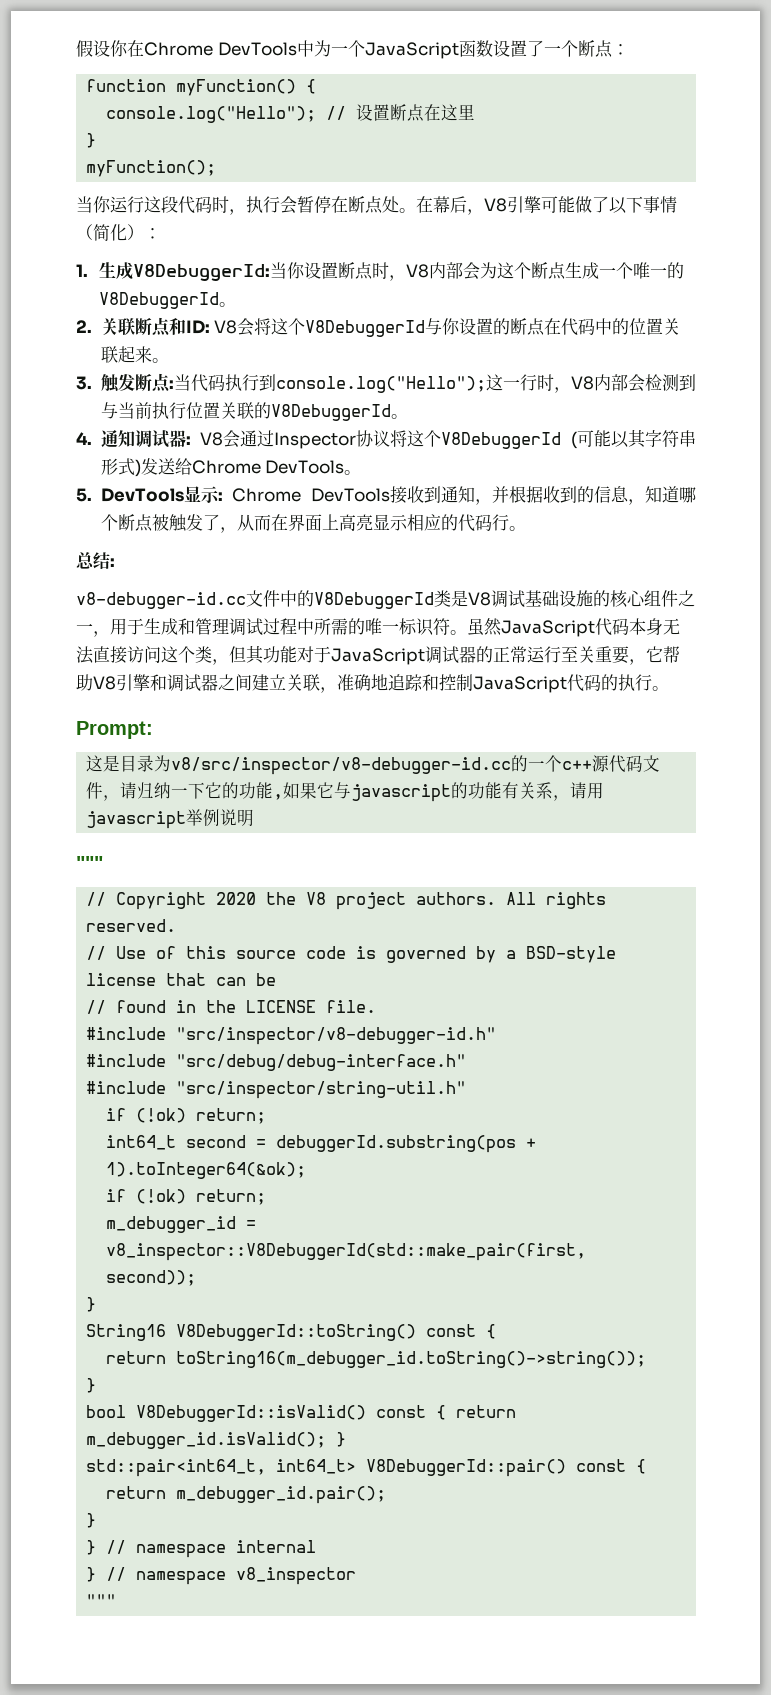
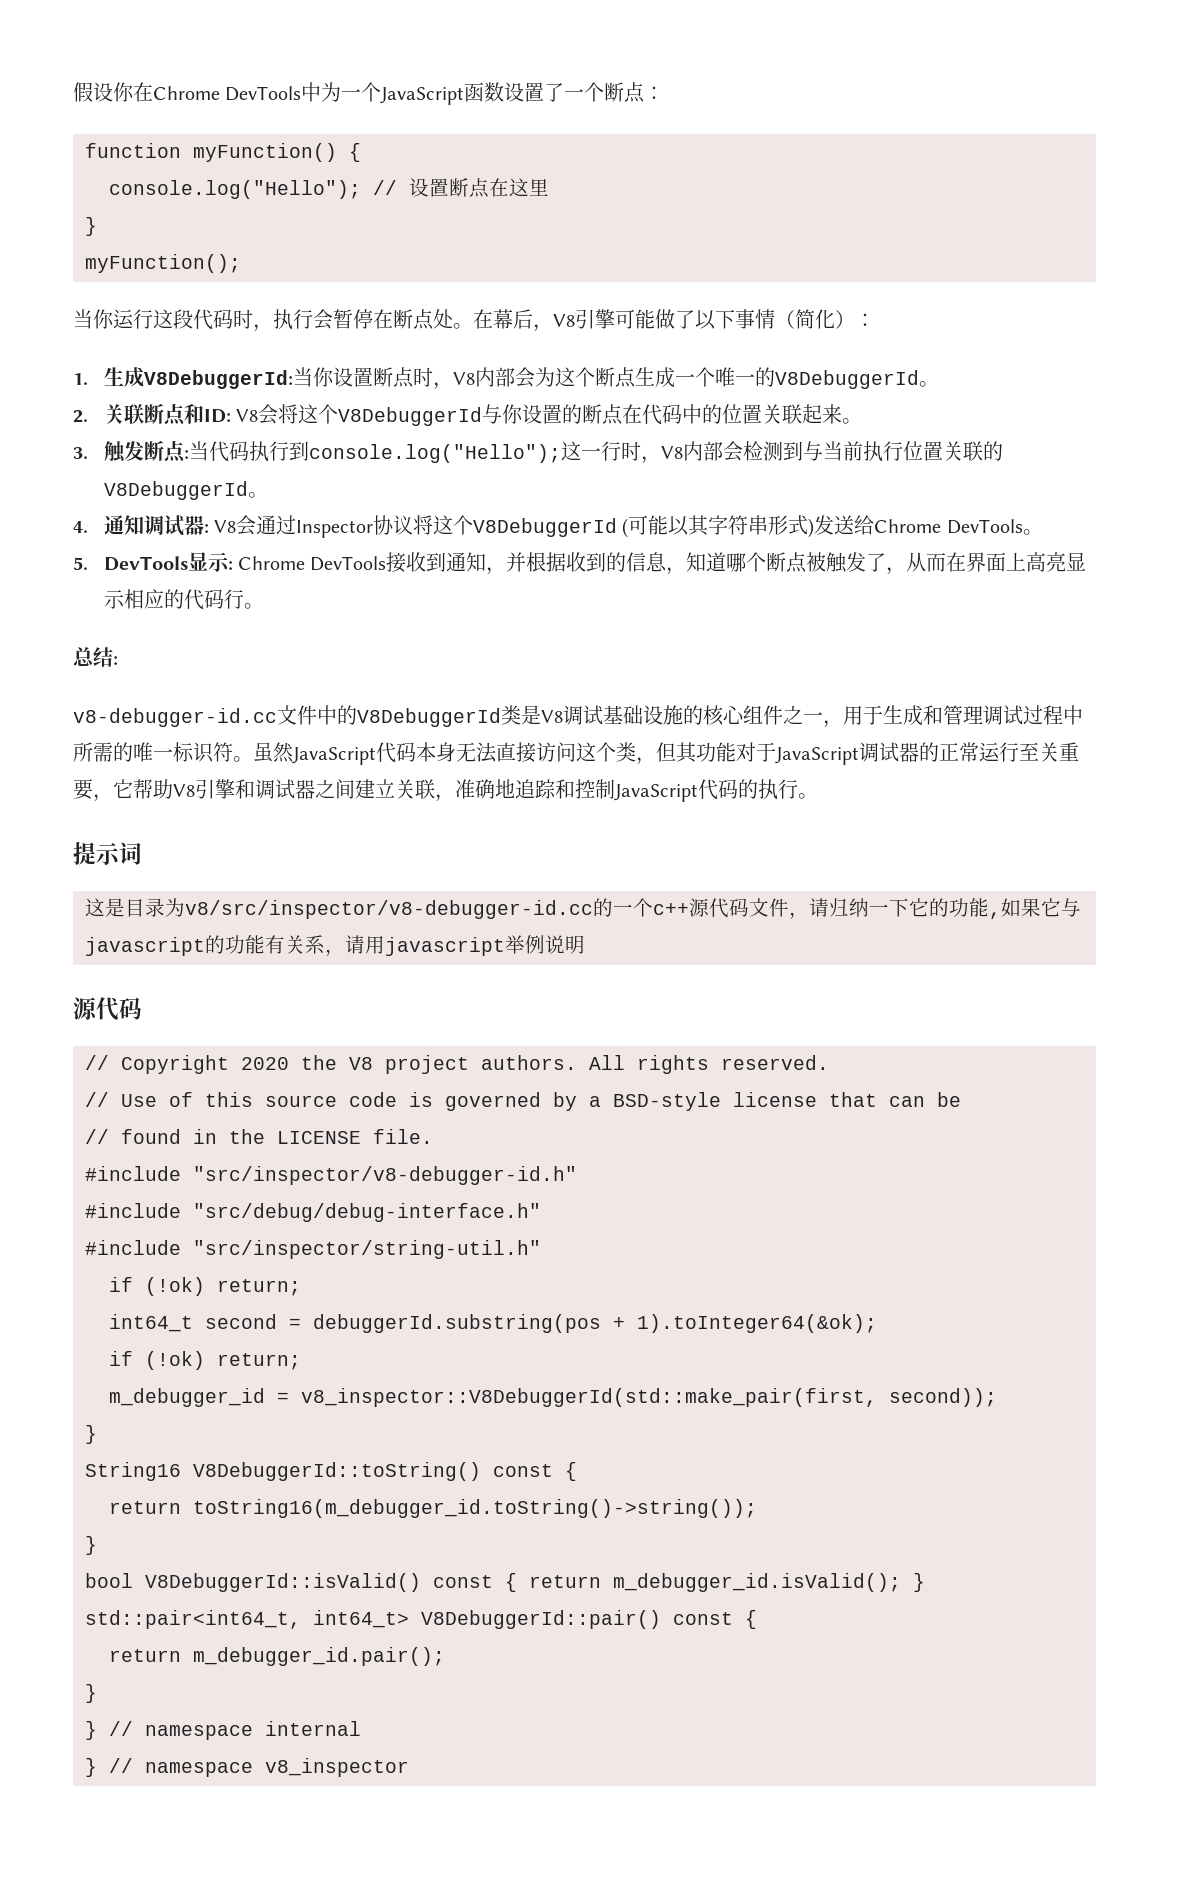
- Prompt:
+ 提示词
  这是目录为v8/src/inspector/v8-debugger-id.cc的一个c++源代码文件，请归纳一下它的功能,如果它与javascript的功能有关系，请用javascript举例说明
- """
+ 源代码
  } // namespace v8_inspector
- """

